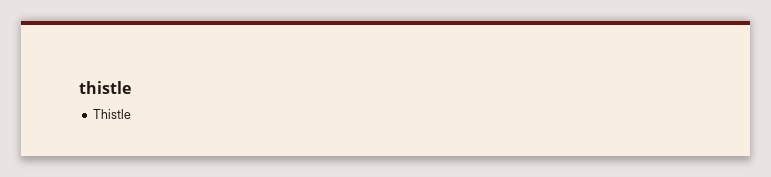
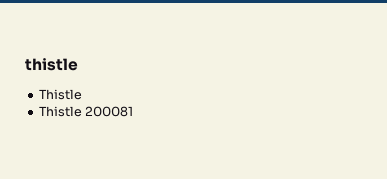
+ Thistle 200081

